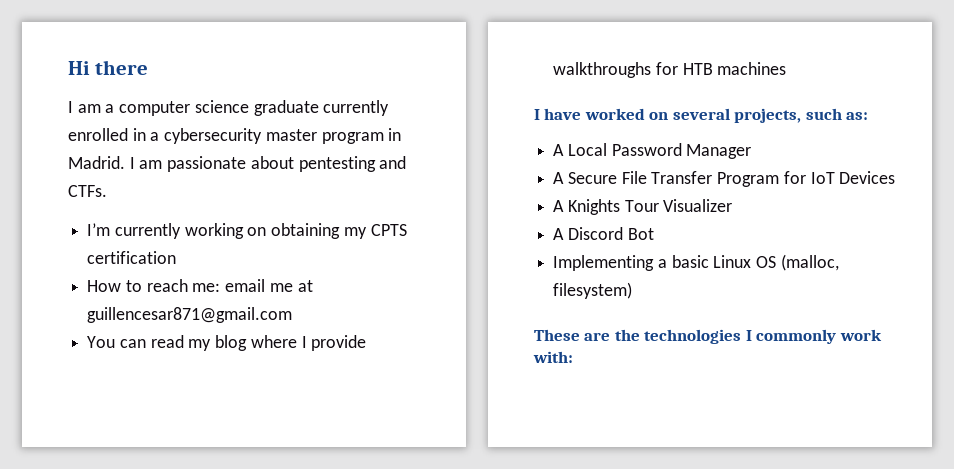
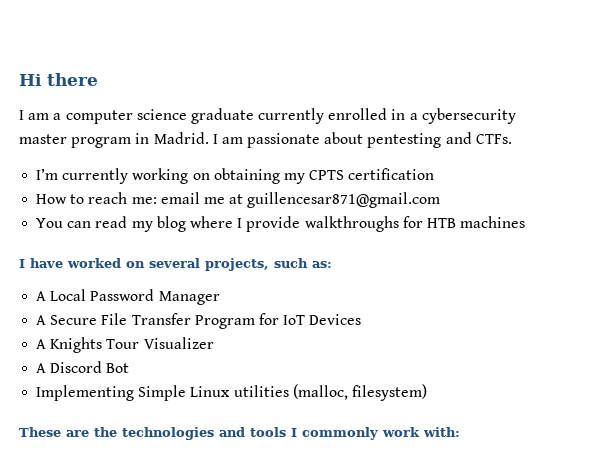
- Implementing a basic Linux OS (malloc, filesystem)
+ Implementing Simple Linux utilities (malloc, filesystem)
- These are the technologies I commonly work with:
+ These are the technologies and tools I commonly work with:

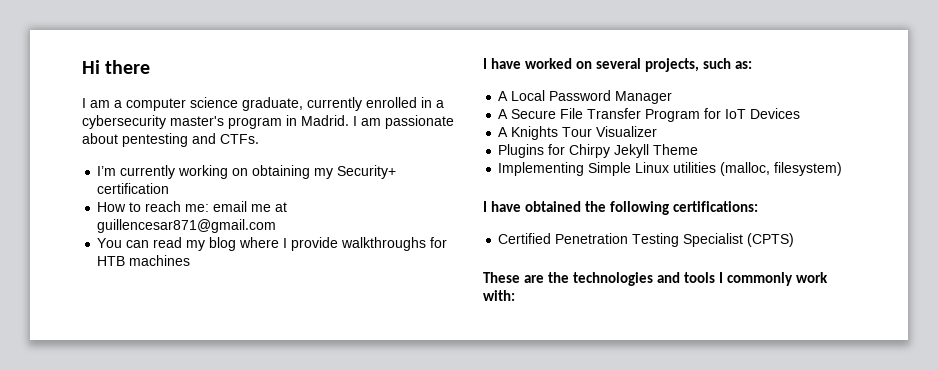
- I am a computer science graduate currently enrolled in a cybersecurity master program in Madrid.
+ I am a computer science graduate, currently enrolled in a cybersecurity master's program in Madrid.
- I’m currently working on obtaining my CPTS certification
+ I’m currently working on obtaining my Security+ certification
- A Discord Bot
+ Plugins for Chirpy Jekyll Theme
+ I have obtained the following certifications:
+ Certified Penetration Testing Specialist (CPTS)

